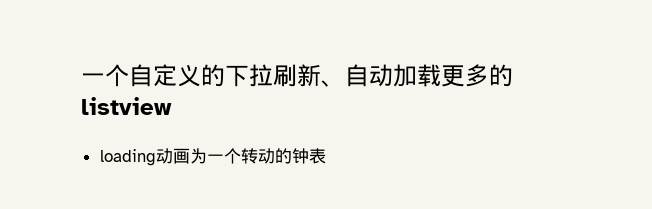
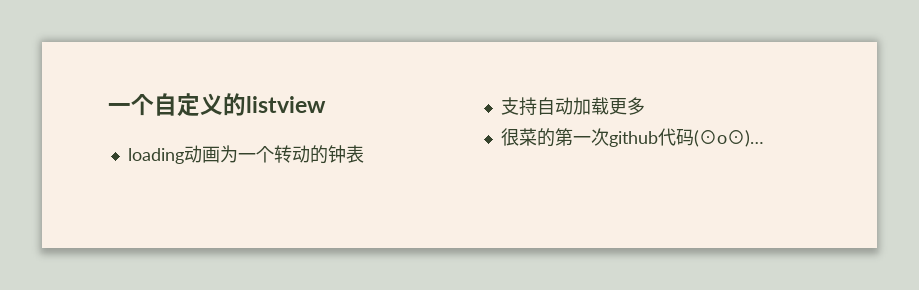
- 一个自定义的下拉刷新、自动加载更多的listview
+ 一个自定义的listview
+ 支持自动加载更多
+ 很菜的第一次github代码(⊙o⊙)…

